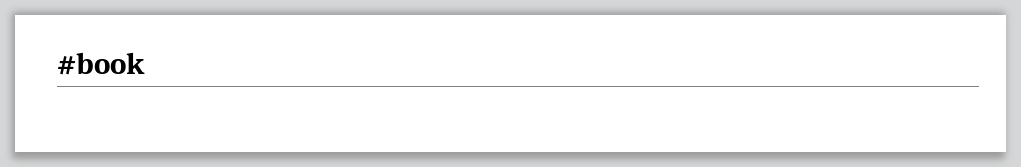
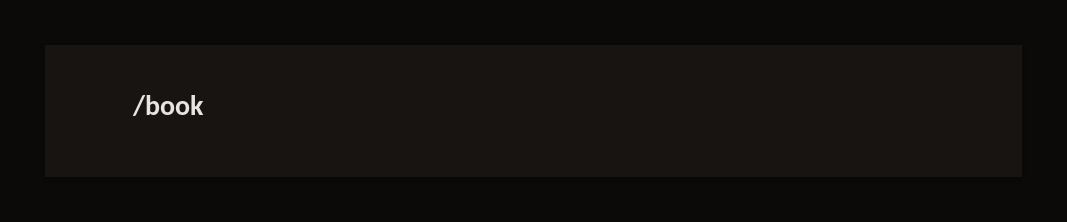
- #book
+ /book

